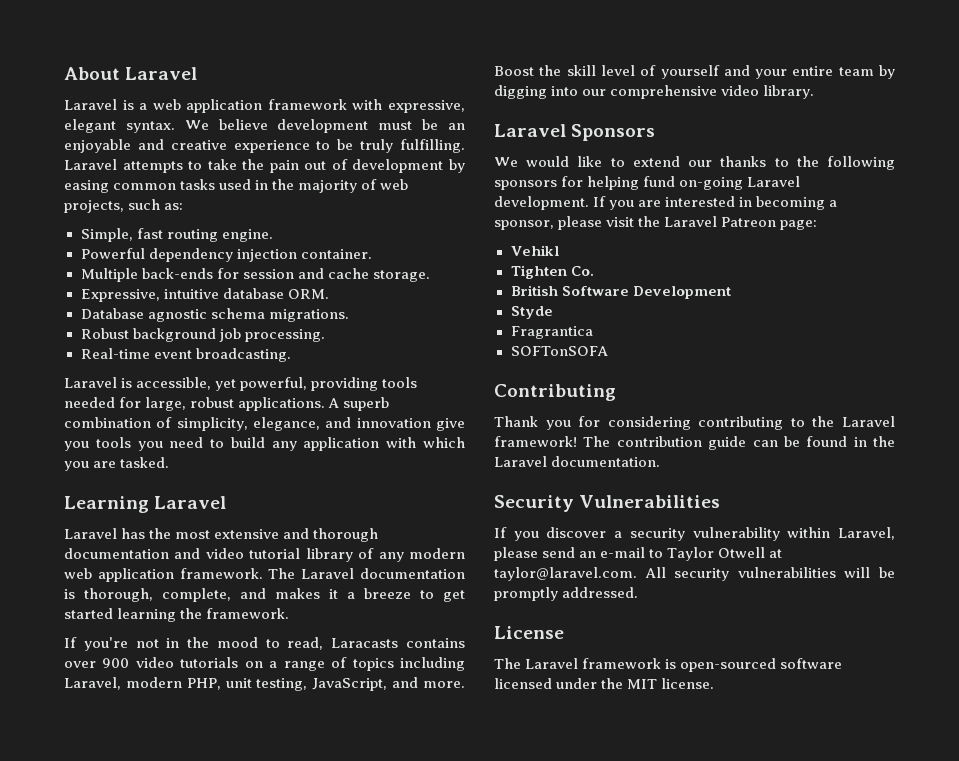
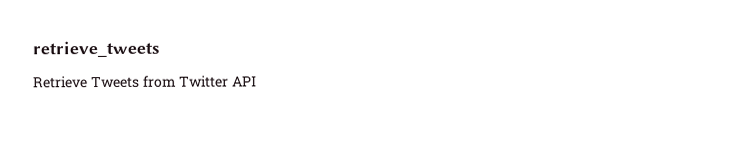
- About Laravel
- Laravel is a web application framework with expressive, elegant syntax. We believe development must be an enjoyable and creative experience to be truly fulfilling. Laravel attempts to take the pain out of development by easing common tasks used in the majority of web projects, such as:
- Simple, fast routing engine.
- Powerful dependency injection container.
- Multiple back-ends for session and cache storage.
- Expressive, intuitive database ORM.
- Database agnostic schema migrations.
- Robust background job processing.
- Real-time event broadcasting.
- Laravel is accessible, yet powerful, providing tools needed for large, robust applications. A superb combination of simplicity, elegance, and innovation give you tools you need to build any application with which you are tasked.
- Learning Laravel
- Laravel has the most extensive and thorough documentation and video tutorial library of any modern web application framework. The Laravel documentation is thorough, complete, and makes it a breeze to get started learning the framework.
- If you're not in the mood to read, Laracasts contains over 900 video tutorials on a range of topics including Laravel, modern PHP, unit testing, JavaScript, and more. Boost the skill level of yourself and your entire team by digging into our comprehensive video library.
- Laravel Sponsors
- We would like to extend our thanks to the following sponsors for helping fund on-going Laravel development. If you are interested in becoming a sponsor, please visit the Laravel Patreon page:
- Vehikl
- Tighten Co.
- British Software Development
- Styde
- Fragrantica
- SOFTonSOFA
- Contributing
- Thank you for considering contributing to the Laravel framework! The contribution guide can be found in the Laravel documentation.
- Security Vulnerabilities
- If you discover a security vulnerability within Laravel, please send an e-mail to Taylor Otwell at taylor@laravel.com. All security vulnerabilities will be promptly addressed.
- License
- The Laravel framework is open-sourced software licensed under the MIT license.
+ retrieve_tweets
+ Retrieve Tweets from Twitter API

